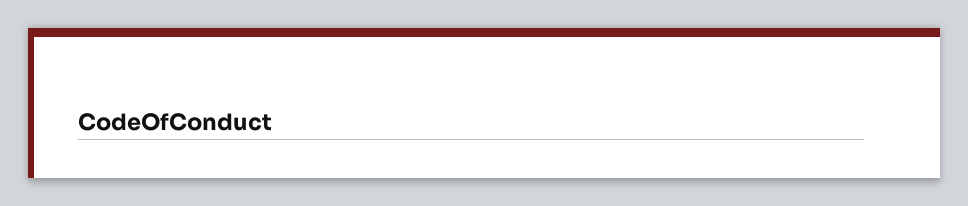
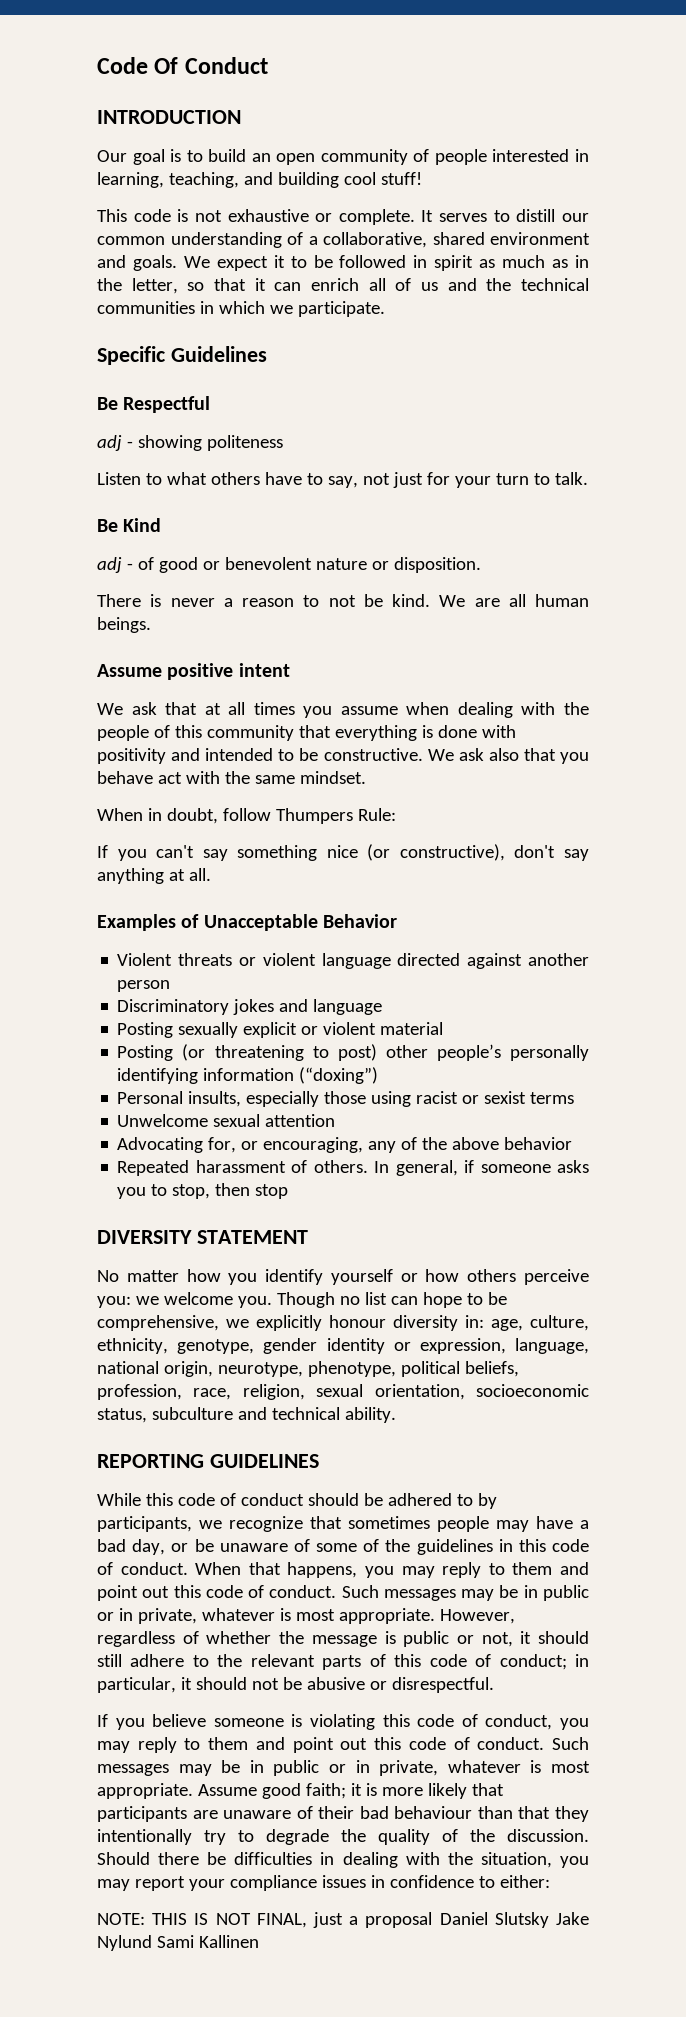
- CodeOfConduct
+ Code Of Conduct
+ INTRODUCTION
+ Our goal is to build an open community of people interested in learning, teaching, and building cool stuff!
+ This code is not exhaustive or complete. It serves to distill our common understanding of a collaborative, shared environment and goals. We expect it to be followed in spirit as much as in the letter, so that it can enrich all of us and the technical communities in which we participate.
+ Specific Guidelines
+ Be Respectful
+ adj - showing politeness
+ Listen to what others have to say, not just for your turn to talk.
+ Be Kind
+ adj - of good or benevolent nature or disposition.
+ There is never a reason to not be kind. We are all human beings.
+ Assume positive intent
+ We ask that at all times you assume when dealing with the people of this community that everything is done with positivity and intended to be constructive. We ask also that you behave act with the same mindset.
+ When in doubt, follow Thumpers Rule:
+ If you can't say something nice (or constructive), don't say anything at all.
+ Examples of Unacceptable Behavior
+ Violent threats or violent language directed against another person
+ Discriminatory jokes and language
+ Posting sexually explicit or violent material
+ Posting (or threatening to post) other people’s personally identifying information (“doxing”)
+ Personal insults, especially those using racist or sexist terms
+ Unwelcome sexual attention
+ Advocating for, or encouraging, any of the above behavior
+ Repeated harassment of others. In general, if someone asks you to stop, then stop
+ DIVERSITY STATEMENT
+ No matter how you identify yourself or how others perceive you: we welcome you. Though no list can hope to be comprehensive, we explicitly honour diversity in: age, culture, ethnicity, genotype, gender identity or expression, language, national origin, neurotype, phenotype, political beliefs, profession, race, religion, sexual orientation, socioeconomic status, subculture and technical ability.
+ REPORTING GUIDELINES
+ While this code of conduct should be adhered to by participants, we recognize that sometimes people may have a bad day, or be unaware of some of the guidelines in this code of conduct. When that happens, you may reply to them and point out this code of conduct. Such messages may be in public or in private, whatever is most appropriate. However, regardless of whether the message is public or not, it should still adhere to the relevant parts of this code of conduct; in particular, it should not be abusive or disrespectful.
+ If you believe someone is violating this code of conduct, you may reply to them and point out this code of conduct. Such messages may be in public or in private, whatever is most appropriate. Assume good faith; it is more likely that participants are unaware of their bad behaviour than that they intentionally try to degrade the quality of the discussion. Should there be difficulties in dealing with the situation, you may report your compliance issues in confidence to either:
+ NOTE: THIS IS NOT FINAL, just a proposal Daniel Slutsky Jake Nylund Sami Kallinen

